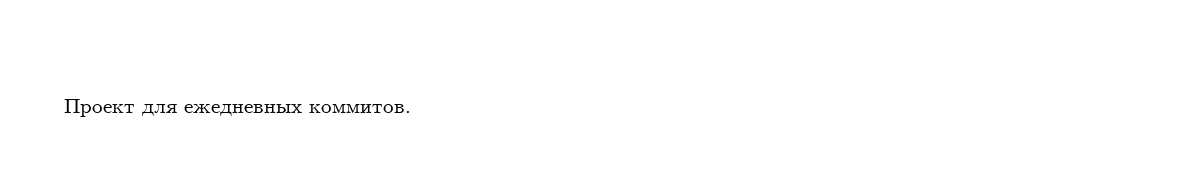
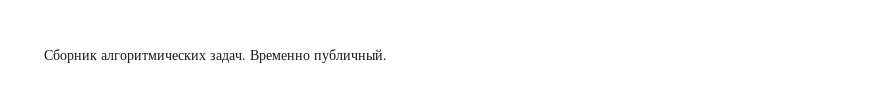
- Проект для ежедневных коммитов.
+ Сборник алгоритмических задач. Временно публичный.

